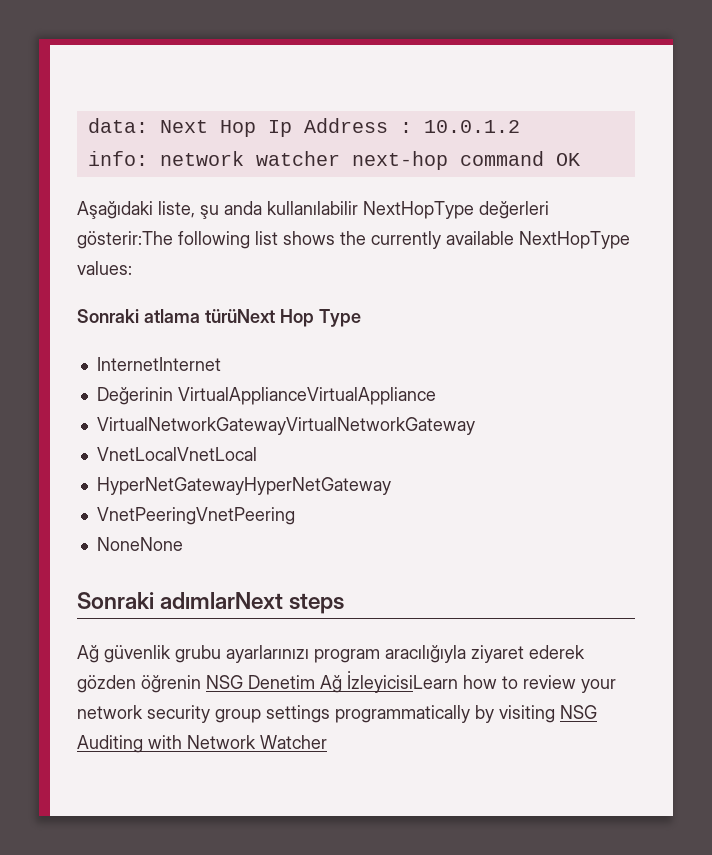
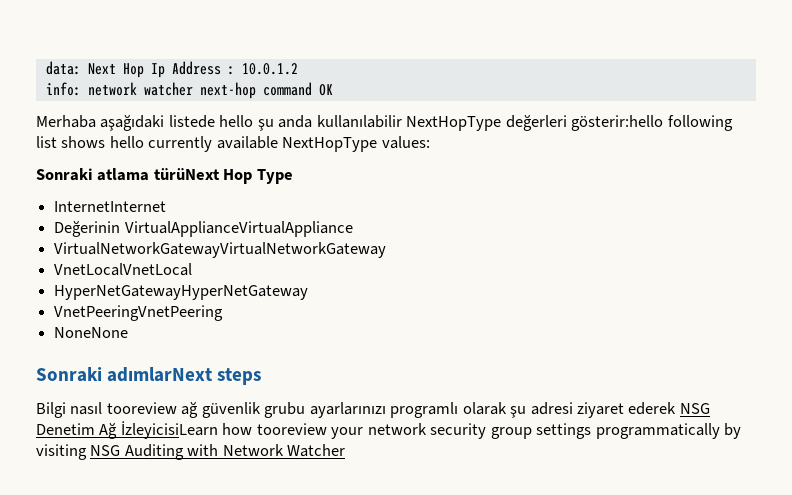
- Aşağıdaki liste, şu anda kullanılabilir NextHopType değerleri gösterir:The following list shows the currently available NextHopType values:
+ Merhaba aşağıdaki listede hello şu anda kullanılabilir NextHopType değerleri gösterir:hello following list shows hello currently available NextHopType values:
- Ağ güvenlik grubu ayarlarınızı program aracılığıyla ziyaret ederek gözden öğrenin NSG Denetim Ağ İzleyicisiLearn how to review your network security group settings programmatically by visiting NSG Auditing with Network Watcher
+ Bilgi nasıl tooreview ağ güvenlik grubu ayarlarınızı programlı olarak şu adresi ziyaret ederek NSG Denetim Ağ İzleyicisiLearn how tooreview your network security group settings programmatically by visiting NSG Auditing with Network Watcher

